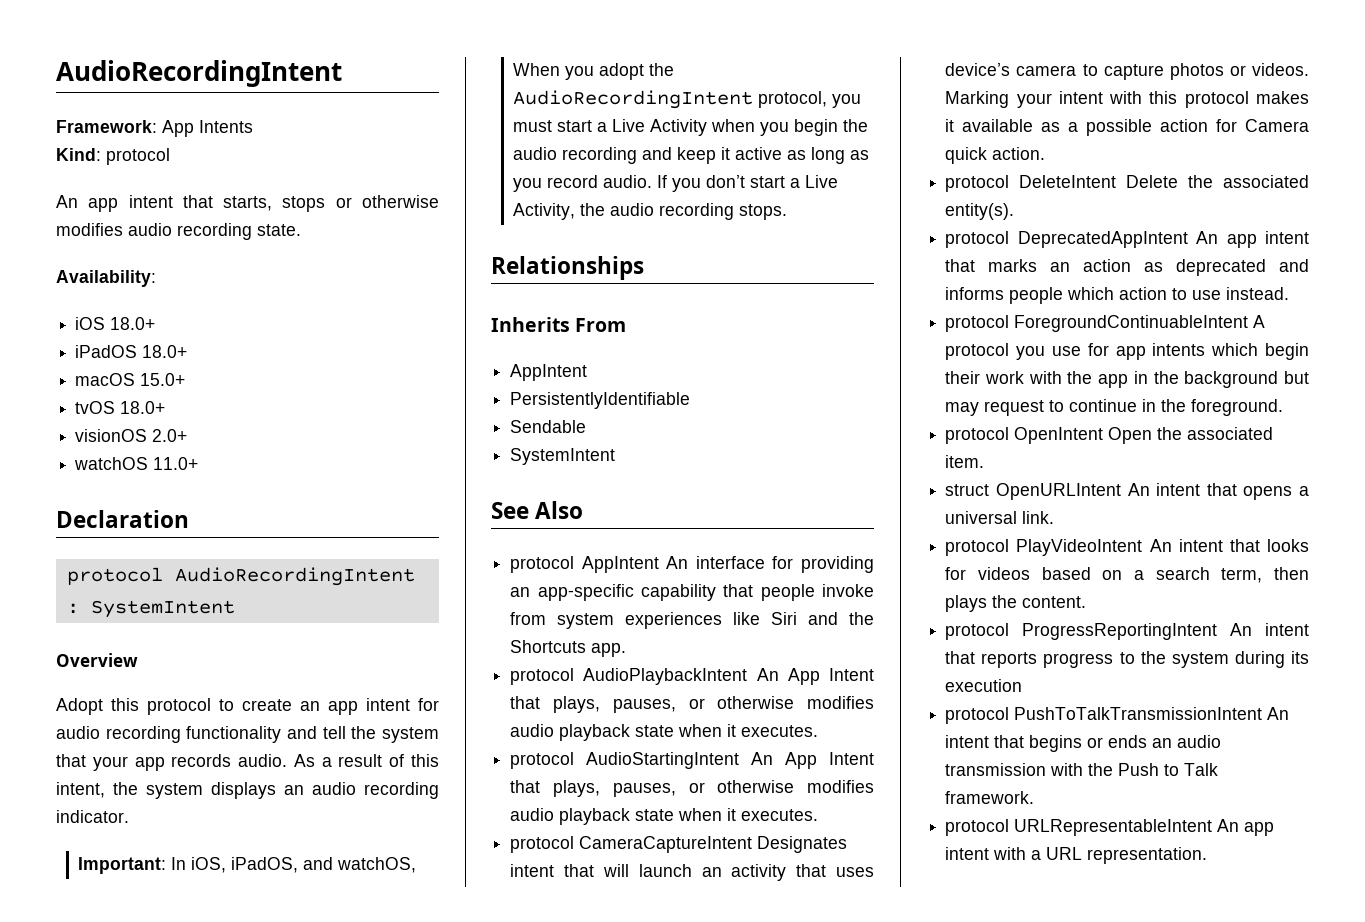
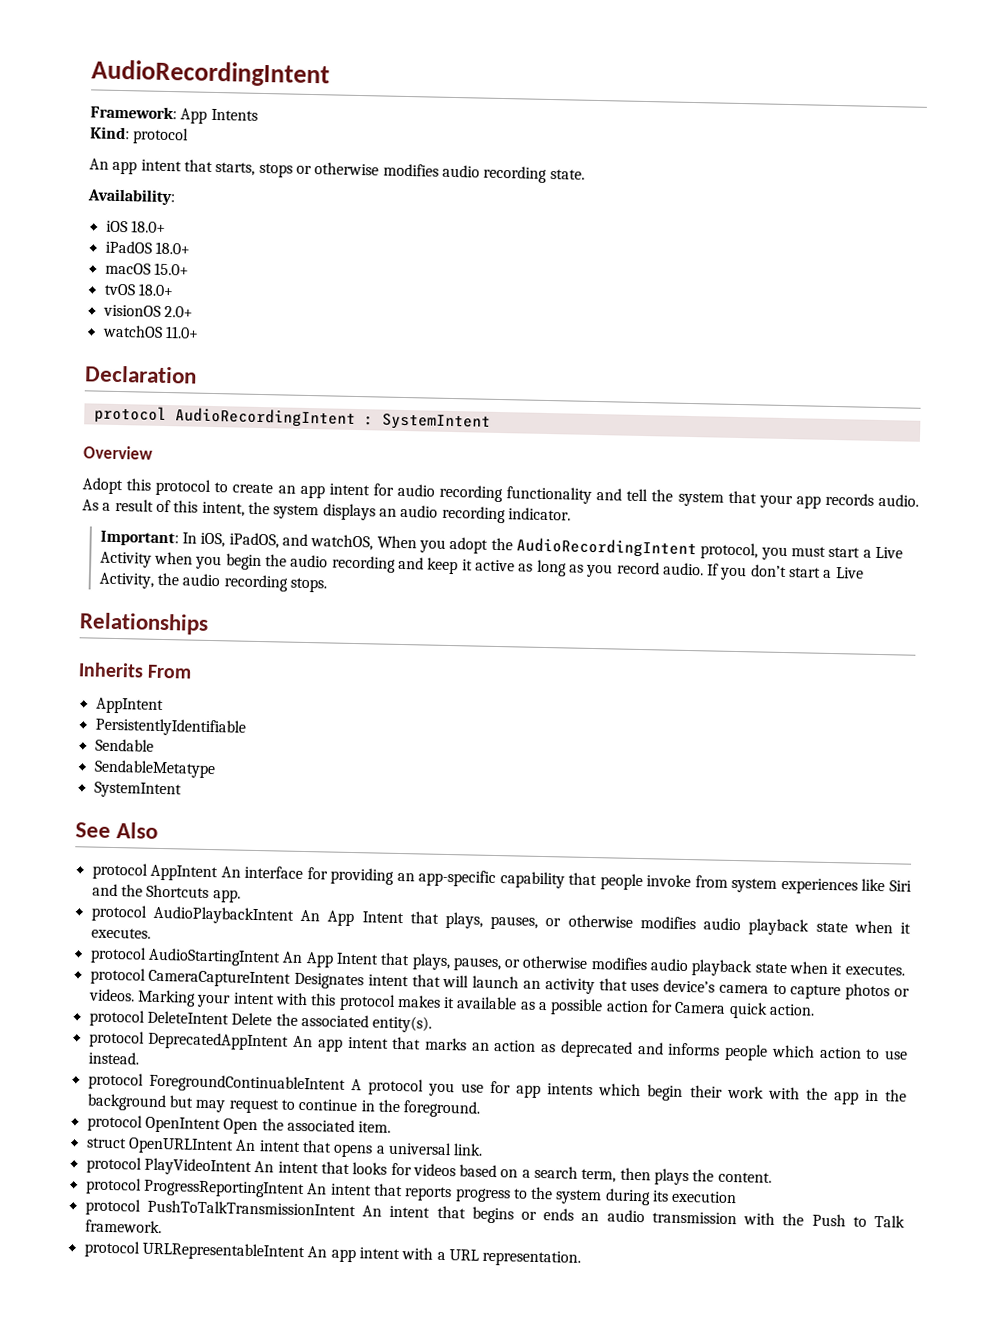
+ SendableMetatype

